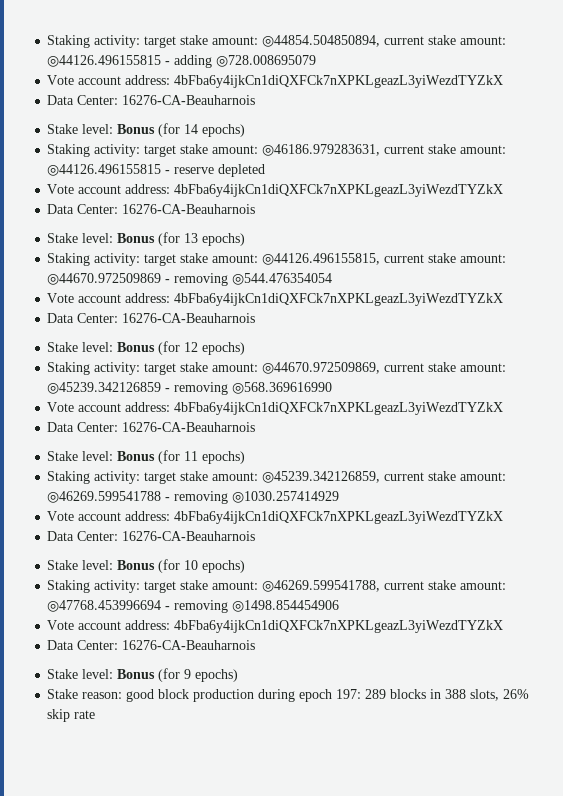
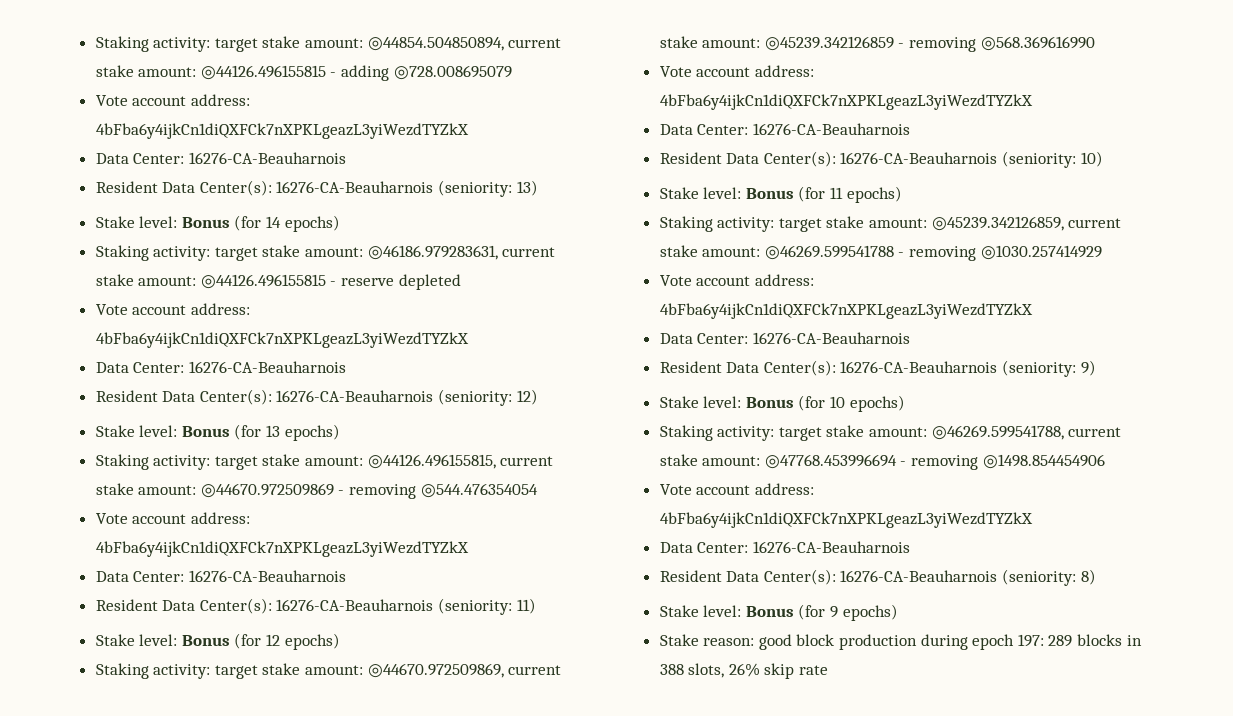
+ Resident Data Center(s): 16276-CA-Beauharnois (seniority: 13)
+ Resident Data Center(s): 16276-CA-Beauharnois (seniority: 12)
+ Resident Data Center(s): 16276-CA-Beauharnois (seniority: 11)
+ Resident Data Center(s): 16276-CA-Beauharnois (seniority: 10)
+ Resident Data Center(s): 16276-CA-Beauharnois (seniority: 9)
+ Resident Data Center(s): 16276-CA-Beauharnois (seniority: 8)

